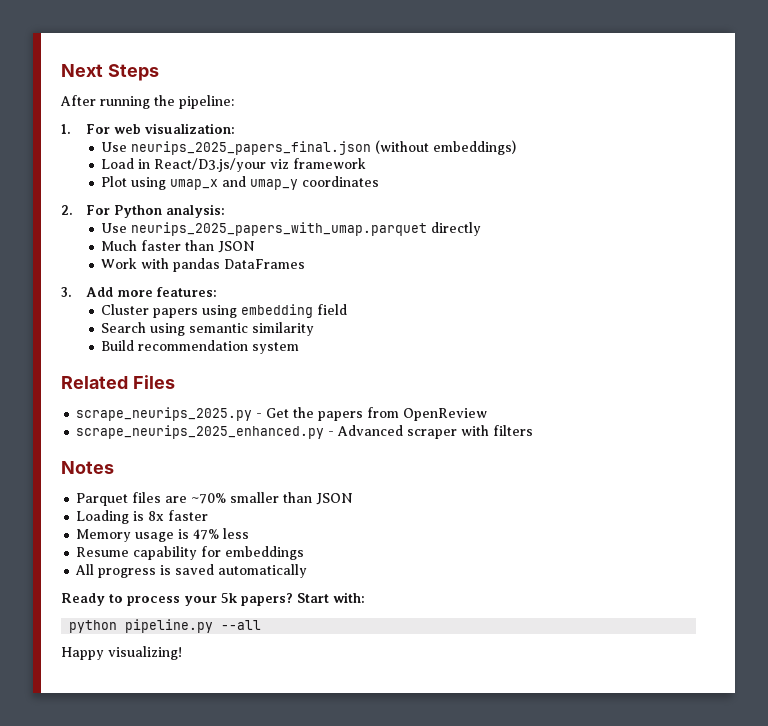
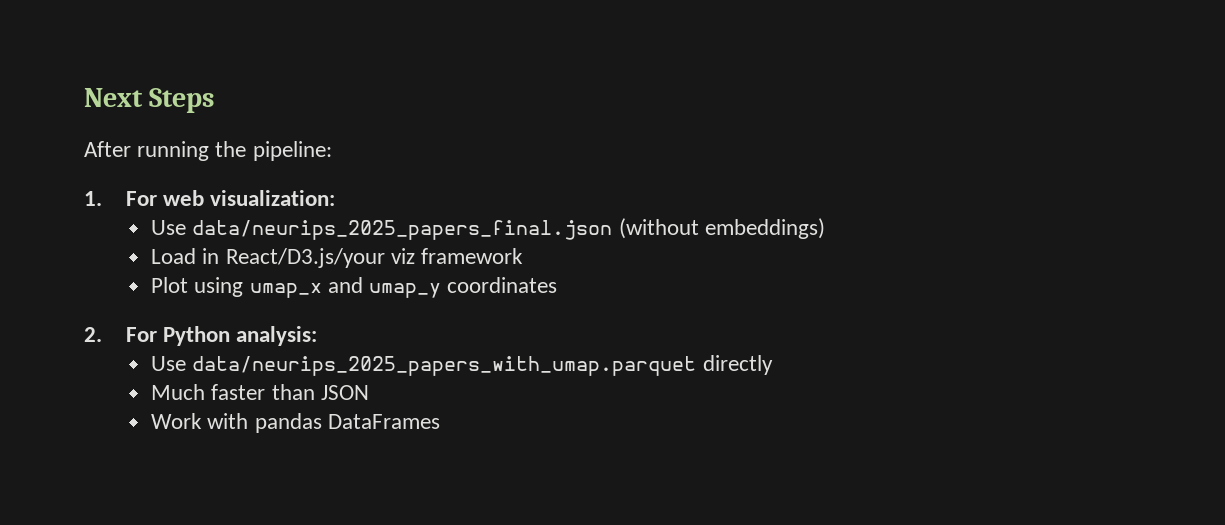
- Use neurips_2025_papers_final.json (without embeddings)
+ Use data/neurips_2025_papers_final.json (without embeddings)
- Use neurips_2025_papers_with_umap.parquet directly
+ Use data/neurips_2025_papers_with_umap.parquet directly
- 3. Add more features:
- Cluster papers using embedding field
- Search using semantic similarity
- Build recommendation system
- Related Files
- scrape_neurips_2025.py - Get the papers from OpenReview
- scrape_neurips_2025_enhanced.py - Advanced scraper with filters
- Notes
- Parquet files are ~70% smaller than JSON
- Loading is 8x faster
- Memory usage is 47% less
- Resume capability for embeddings
- All progress is saved automatically
- Ready to process your 5k papers? Start with:
- python pipeline.py --all
- Happy visualizing!

